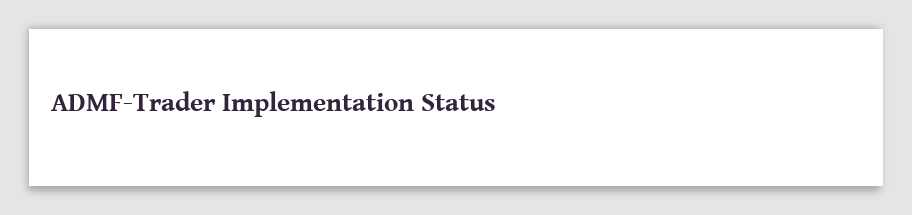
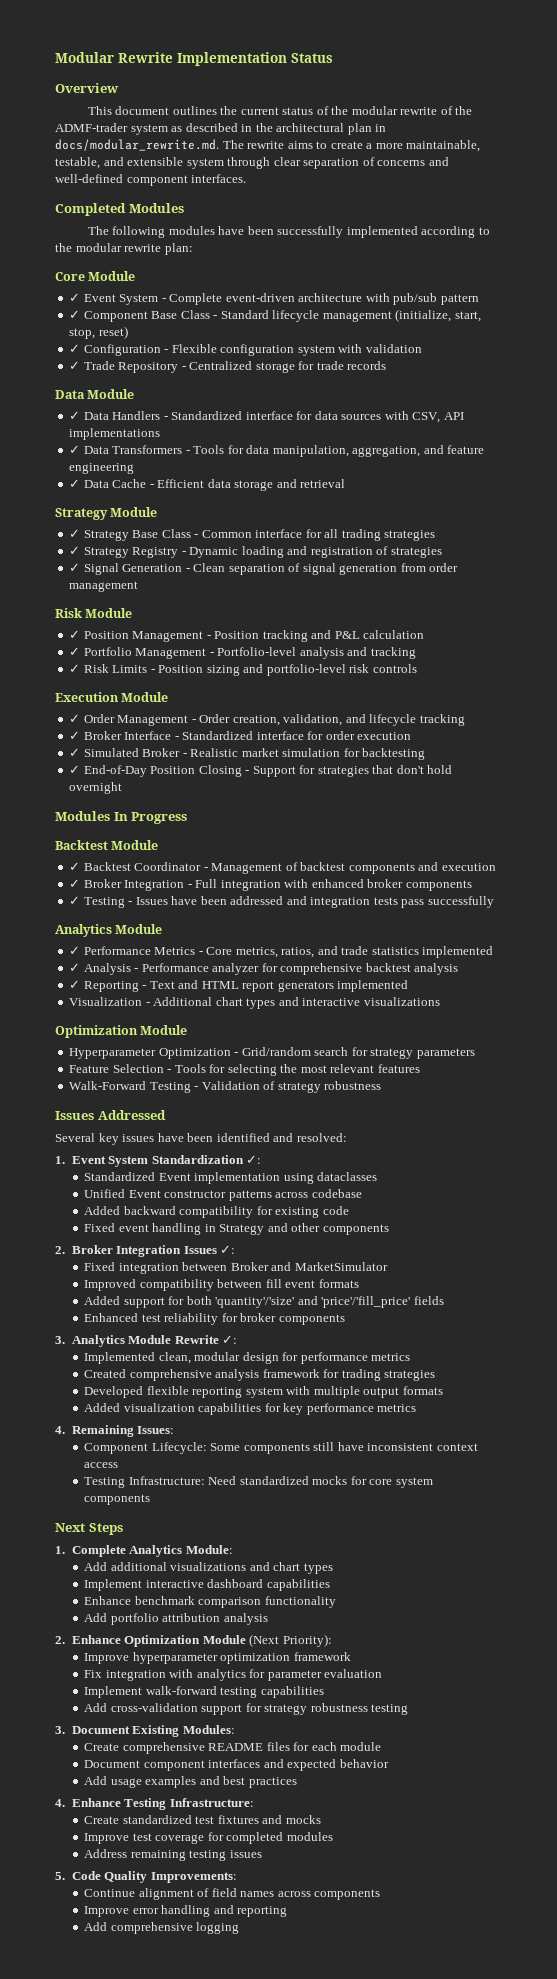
- ADMF-Trader Implementation Status
+ Modular Rewrite Implementation Status
+ Overview
+ This document outlines the current status of the modular rewrite of the ADMF-trader system as described in the architectural plan in docs/modular_rewrite.md. The rewrite aims to create a more maintainable, testable, and extensible system through clear separation of concerns and well-defined component interfaces.
+ Completed Modules
+ The following modules have been successfully implemented according to the modular rewrite plan:
+ Core Module
+ ✓ Event System - Complete event-driven architecture with pub/sub pattern
+ ✓ Component Base Class - Standard lifecycle management (initialize, start, stop, reset)
+ ✓ Configuration - Flexible configuration system with validation
+ ✓ Trade Repository - Centralized storage for trade records
+ Data Module
+ ✓ Data Handlers - Standardized interface for data sources with CSV, API implementations
+ ✓ Data Transformers - Tools for data manipulation, aggregation, and feature engineering
+ ✓ Data Cache - Efficient data storage and retrieval
+ Strategy Module
+ ✓ Strategy Base Class - Common interface for all trading strategies
+ ✓ Strategy Registry - Dynamic loading and registration of strategies
+ ✓ Signal Generation - Clean separation of signal generation from order management
+ Risk Module
+ ✓ Position Management - Position tracking and P&L calculation
+ ✓ Portfolio Management - Portfolio-level analysis and tracking
+ ✓ Risk Limits - Position sizing and portfolio-level risk controls
+ Execution Module
+ ✓ Order Management - Order creation, validation, and lifecycle tracking
+ ✓ Broker Interface - Standardized interface for order execution
+ ✓ Simulated Broker - Realistic market simulation for backtesting
+ ✓ End-of-Day Position Closing - Support for strategies that don't hold overnight
+ Modules In Progress
+ Backtest Module
+ ✓ Backtest Coordinator - Management of backtest components and execution
+ ✓ Broker Integration - Full integration with enhanced broker components
+ ✓ Testing - Issues have been addressed and integration tests pass successfully
+ Analytics Module
+ ✓ Performance Metrics - Core metrics, ratios, and trade statistics implemented
+ ✓ Analysis - Performance analyzer for comprehensive backtest analysis
+ ✓ Reporting - Text and HTML report generators implemented
+ Visualization - Additional chart types and interactive visualizations
+ Optimization Module
+ Hyperparameter Optimization - Grid/random search for strategy parameters
+ Feature Selection - Tools for selecting the most relevant features
+ Walk-Forward Testing - Validation of strategy robustness
+ Issues Addressed
+ Several key issues have been identified and resolved:
+ 1. Event System Standardization ✓:
+ Standardized Event implementation using dataclasses
+ Unified Event constructor patterns across codebase
+ Added backward compatibility for existing code
+ Fixed event handling in Strategy and other components
+ 2. Broker Integration Issues ✓:
+ Fixed integration between Broker and MarketSimulator
+ Improved compatibility between fill event formats
+ Added support for both 'quantity'/'size' and 'price'/'fill_price' fields
+ Enhanced test reliability for broker components
+ 3. Analytics Module Rewrite ✓:
+ Implemented clean, modular design for performance metrics
+ Created comprehensive analysis framework for trading strategies
+ Developed flexible reporting system with multiple output formats
+ Added visualization capabilities for key performance metrics
+ 4. Remaining Issues:
+ Component Lifecycle: Some components still have inconsistent context access
+ Testing Infrastructure: Need standardized mocks for core system components
+ Next Steps
+ 1. Complete Analytics Module:
+ Add additional visualizations and chart types
+ Implement interactive dashboard capabilities
+ Enhance benchmark comparison functionality
+ Add portfolio attribution analysis
+ 2. Enhance Optimization Module (Next Priority):
+ Improve hyperparameter optimization framework
+ Fix integration with analytics for parameter evaluation
+ Implement walk-forward testing capabilities
+ Add cross-validation support for strategy robustness testing
+ 3. Document Existing Modules:
+ Create comprehensive README files for each module
+ Document component interfaces and expected behavior
+ Add usage examples and best practices
+ 4. Enhance Testing Infrastructure:
+ Create standardized test fixtures and mocks
+ Improve test coverage for completed modules
+ Address remaining testing issues
+ 5. Code Quality Improvements:
+ Continue alignment of field names across components
+ Improve error handling and reporting
+ Add comprehensive logging

